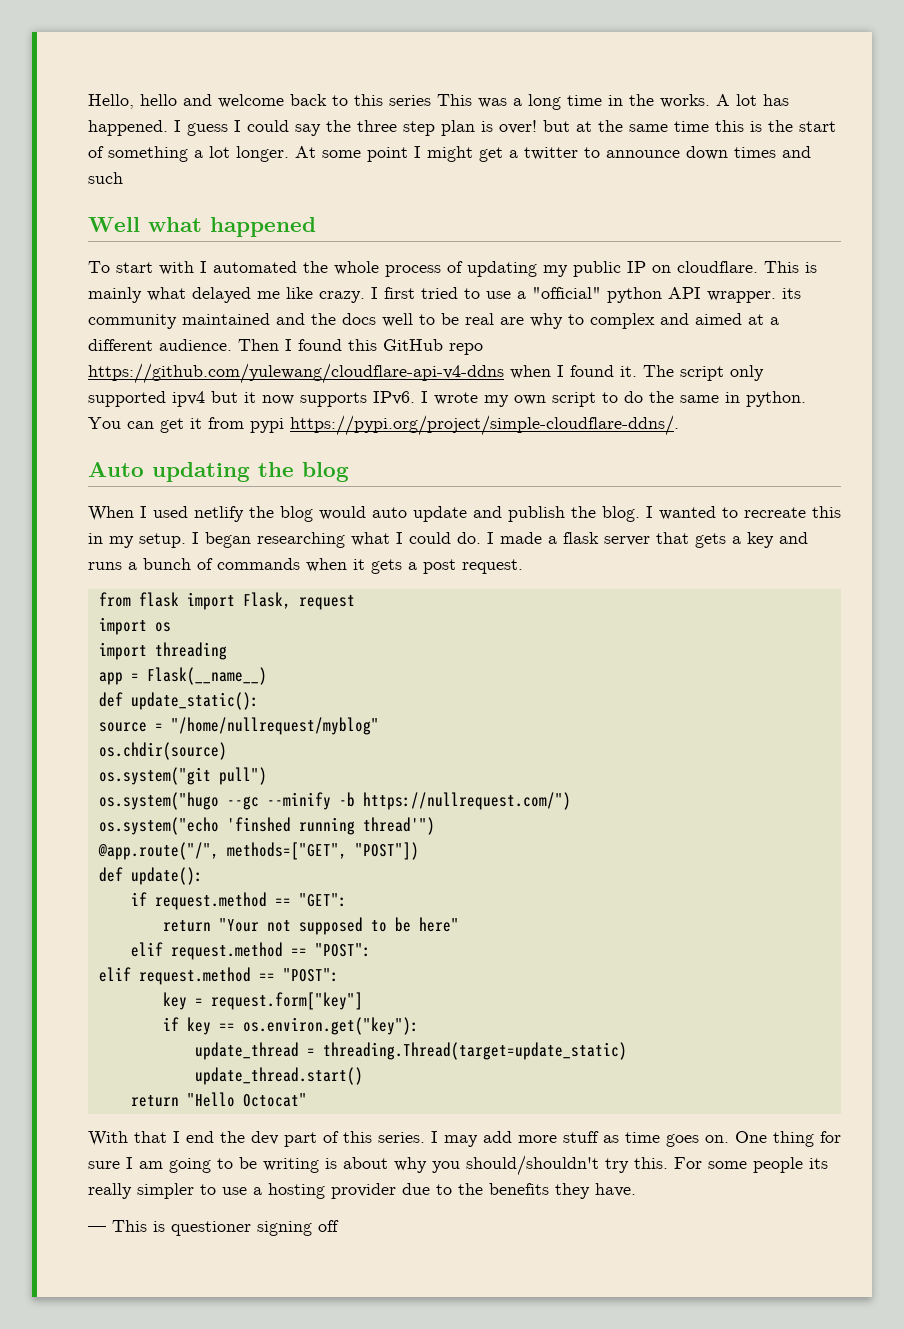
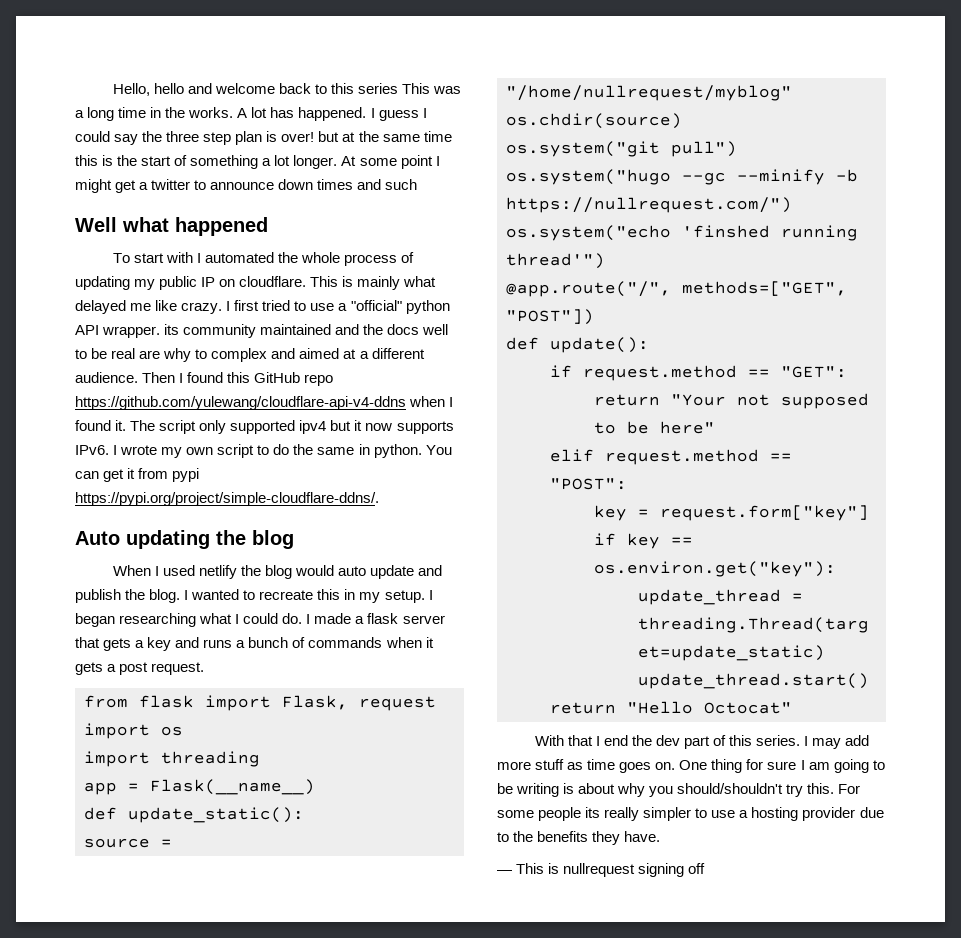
  return "Your not supposed to be here"
- elif request.method == "POST":
- — This is questioner signing off
+ — This is nullrequest signing off

